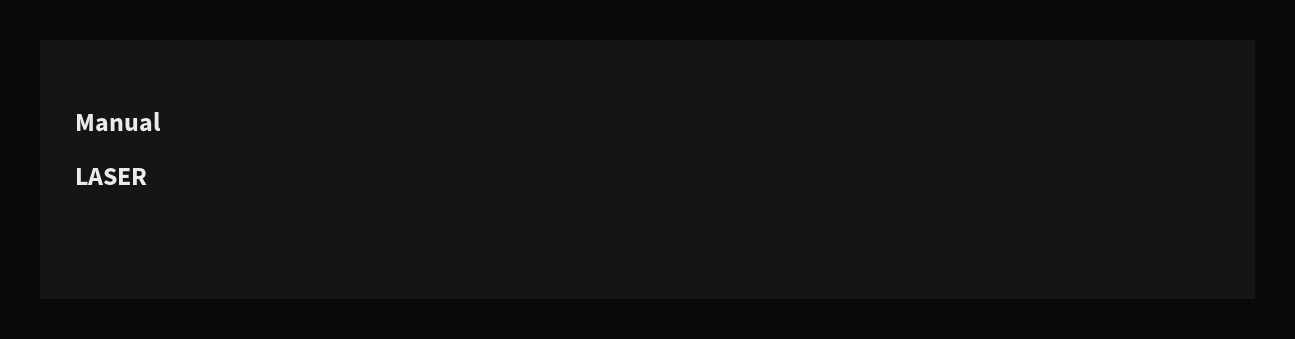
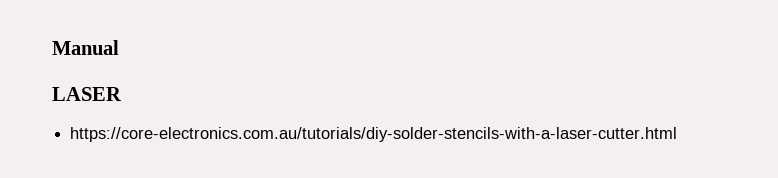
+ https://core-electronics.com.au/tutorials/diy-solder-stencils-with-a-laser-cutter.html

